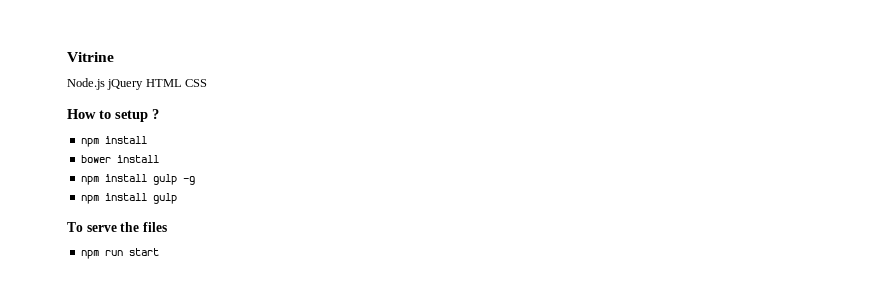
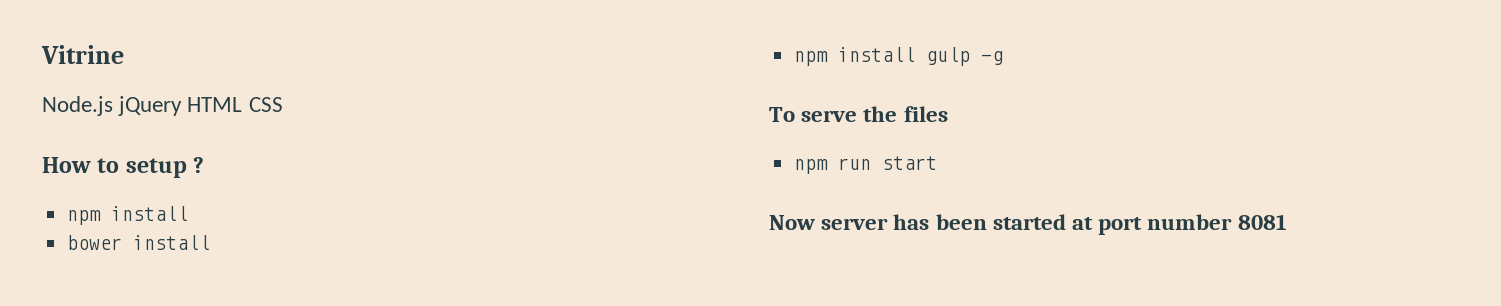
  npm install gulp -g
- npm install gulp
+ Now server has been started at port number 8081

